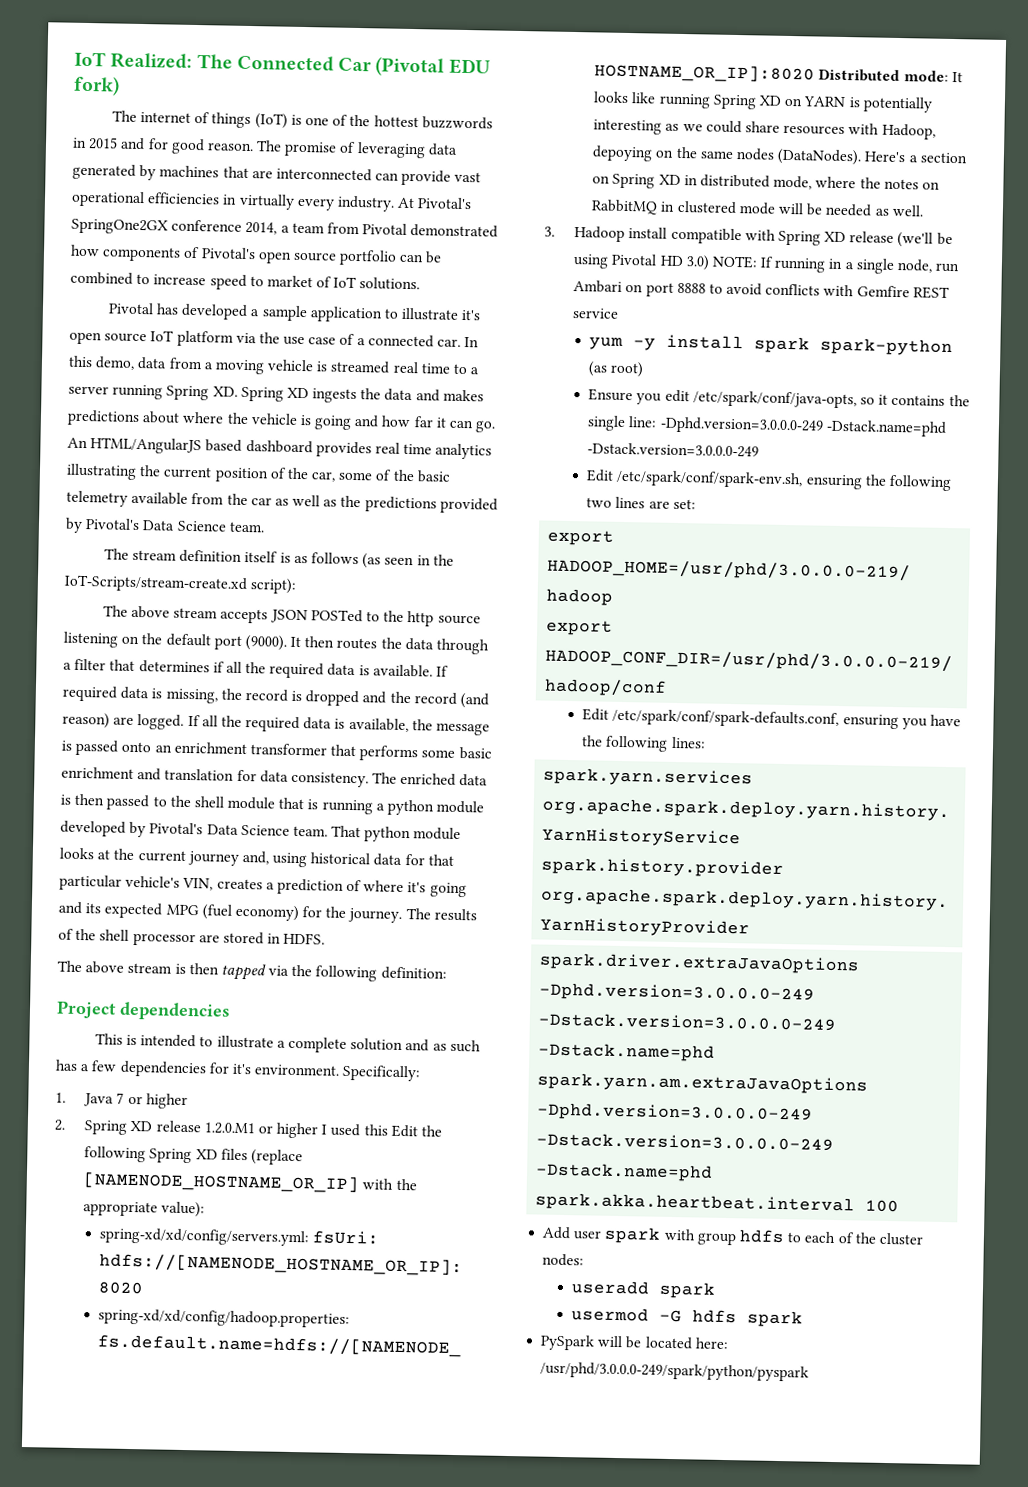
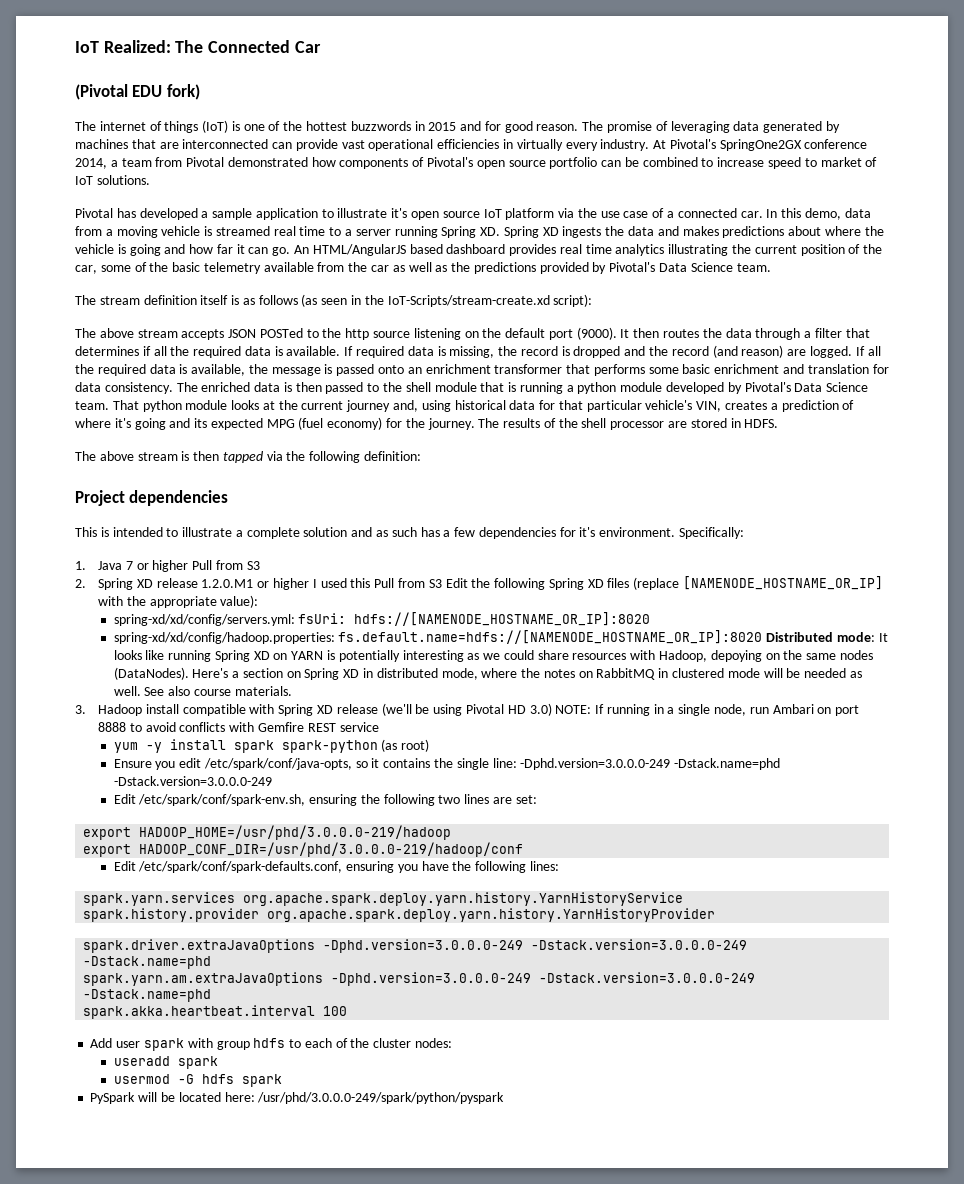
- IoT Realized: The Connected Car (Pivotal EDU fork)
+ IoT Realized: The Connected Car
+ (Pivotal EDU fork)
- 1. Java 7 or higher
+ 1. Java 7 or higher Pull from S3
- 2. Spring XD release 1.2.0.M1 or higher I used this Edit the following Spring XD files (replace [NAMENODE_HOSTNAME_OR_IP] with the appropriate value):
+ 2. Spring XD release 1.2.0.M1 or higher I used this Pull from S3 Edit the following Spring XD files (replace [NAMENODE_HOSTNAME_OR_IP] with the appropriate value):
+ See also course materials.

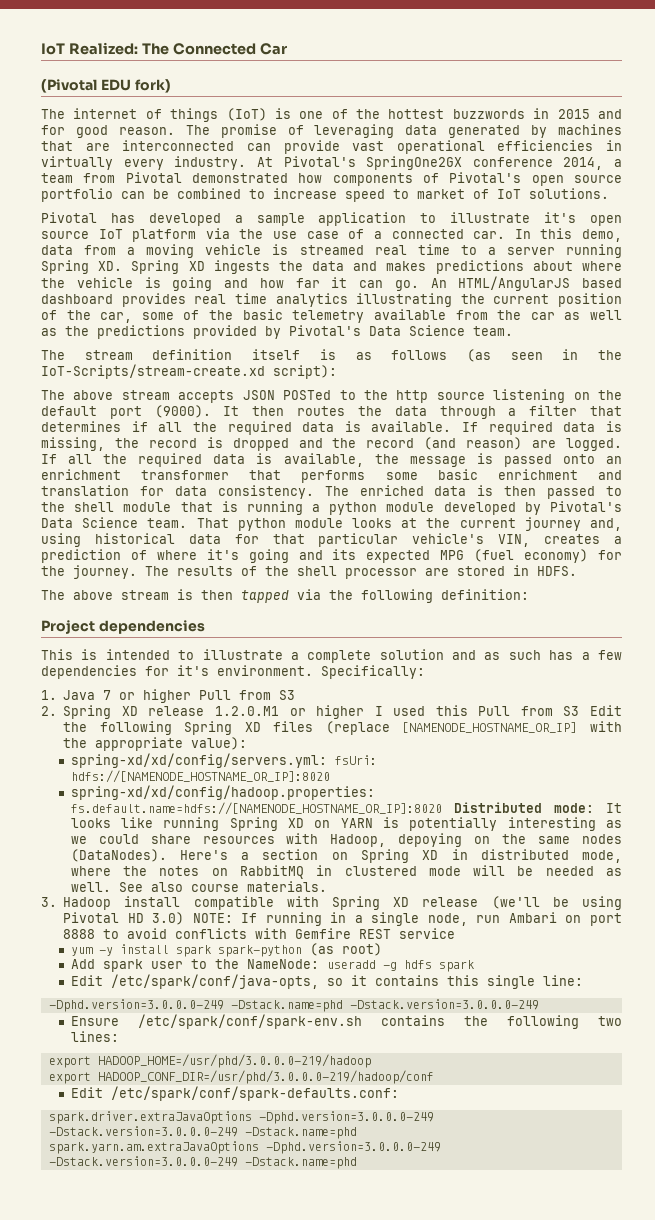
- Ensure you edit /etc/spark/conf/java-opts, so it contains the single line: -Dphd.version=3.0.0.0-249 -Dstack.name=phd -Dstack.version=3.0.0.0-249
+ Add spark user to the NameNode: useradd -g hdfs spark
+ Edit /etc/spark/conf/java-opts, so it contains this single line:
+ -Dphd.version=3.0.0.0-249 -Dstack.name=phd -Dstack.version=3.0.0.0-249
- Edit /etc/spark/conf/spark-env.sh, ensuring the following two lines are set:
+ Ensure /etc/spark/conf/spark-env.sh contains the following two lines:
- Edit /etc/spark/conf/spark-defaults.conf, ensuring you have the following lines:
- spark.yarn.services org.apache.spark.deploy.yarn.history.YarnHistoryService
- spark.history.provider org.apache.spark.deploy.yarn.history.YarnHistoryProvider
+ Edit /etc/spark/conf/spark-defaults.conf:
- spark.akka.heartbeat.interval 100
- Add user spark with group hdfs to each of the cluster nodes:
- useradd spark
- usermod -G hdfs spark
- PySpark will be located here: /usr/phd/3.0.0.0-249/spark/python/pyspark

